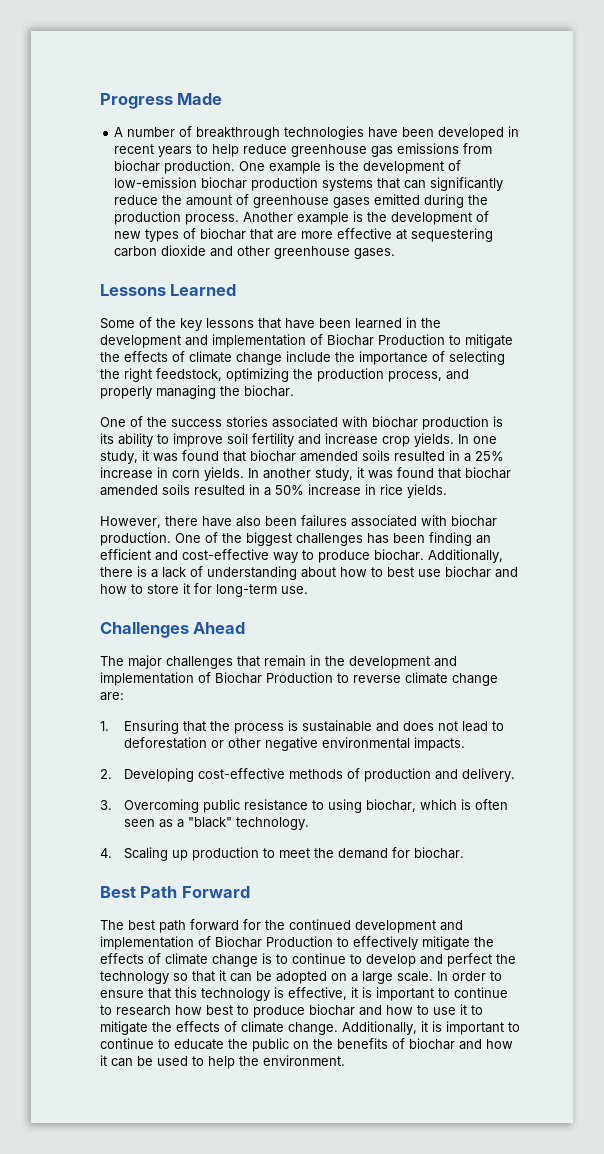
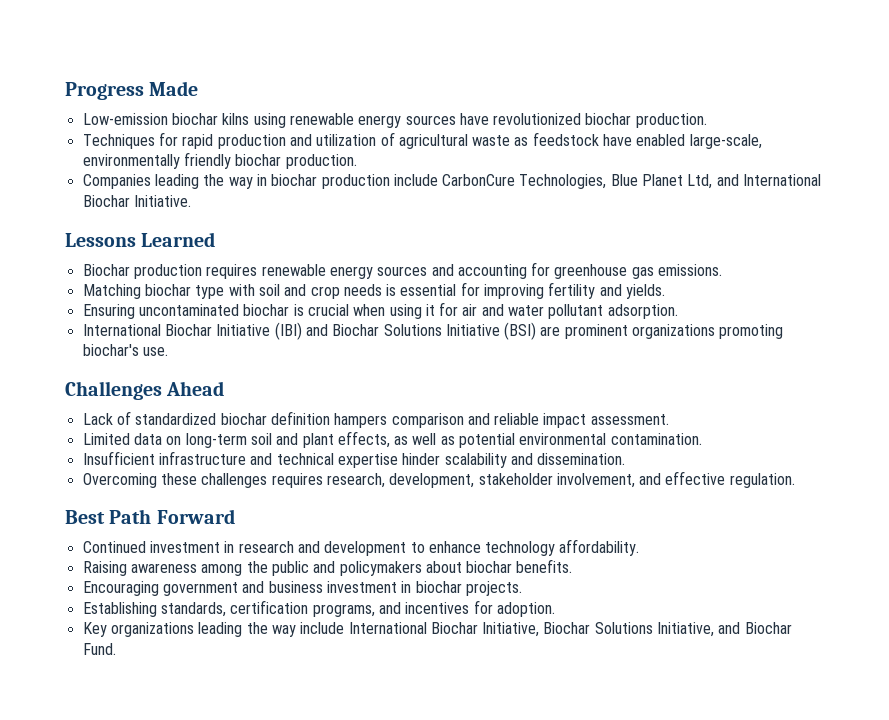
- A number of breakthrough technologies have been developed in recent years to help reduce greenhouse gas emissions from biochar production. One example is the development of low-emission biochar production systems that can significantly reduce the amount of greenhouse gases emitted during the production process. Another example is the development of new types of biochar that are more effective at sequestering carbon dioxide and other greenhouse gases.
+ Low-emission biochar kilns using renewable energy sources have revolutionized biochar production.
+ Techniques for rapid production and utilization of agricultural waste as feedstock have enabled large-scale, environmentally friendly biochar production.
+ Companies leading the way in biochar production include CarbonCure Technologies, Blue Planet Ltd, and International Biochar Initiative.
  Lessons Learned
- Some of the key lessons that have been learned in the development and implementation of Biochar Production to mitigate the effects of climate change include the importance of selecting the right feedstock, optimizing the production process, and properly managing the biochar.
- One of the success stories associated with biochar production is its ability to improve soil fertility and increase crop yields. In one study, it was found that biochar amended soils resulted in a 25% increase in corn yields. In another study, it was found that biochar amended soils resulted in a 50% increase in rice yields.
- However, there have also been failures associated with biochar production. One of the biggest challenges has been finding an efficient and cost-effective way to produce biochar. Additionally, there is a lack of understanding about how to best use biochar and how to store it for long-term use.
+ Biochar production requires renewable energy sources and accounting for greenhouse gas emissions.
+ Matching biochar type with soil and crop needs is essential for improving fertility and yields.
+ Ensuring uncontaminated biochar is crucial when using it for air and water pollutant adsorption.
+ International Biochar Initiative (IBI) and Biochar Solutions Initiative (BSI) are prominent organizations promoting biochar's use.
  Challenges Ahead
- The major challenges that remain in the development and implementation of Biochar Production to reverse climate change are:
- 1. Ensuring that the process is sustainable and does not lead to deforestation or other negative environmental impacts.
- 2. Developing cost-effective methods of production and delivery.
- 3. Overcoming public resistance to using biochar, which is often seen as a "black" technology.
- 4. Scaling up production to meet the demand for biochar.
+ Lack of standardized biochar definition hampers comparison and reliable impact assessment.
+ Limited data on long-term soil and plant effects, as well as potential environmental contamination.
+ Insufficient infrastructure and technical expertise hinder scalability and dissemination.
+ Overcoming these challenges requires research, development, stakeholder involvement, and effective regulation.
  Best Path Forward
- The best path forward for the continued development and implementation of Biochar Production to effectively mitigate the effects of climate change is to continue to develop and perfect the technology so that it can be adopted on a large scale. In order to ensure that this technology is effective, it is important to continue to research how best to produce biochar and how to use it to mitigate the effects of climate change. Additionally, it is important to continue to educate the public on the benefits of biochar and how it can be used to help the environment.
+ Continued investment in research and development to enhance technology affordability.
+ Raising awareness among the public and policymakers about biochar benefits.
+ Encouraging government and business investment in biochar projects.
+ Establishing standards, certification programs, and incentives for adoption.
+ Key organizations leading the way include International Biochar Initiative, Biochar Solutions Initiative, and Biochar Fund.

